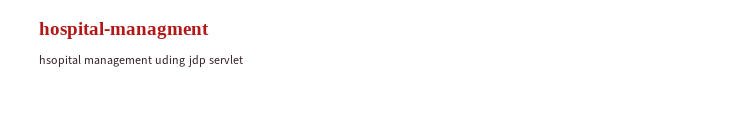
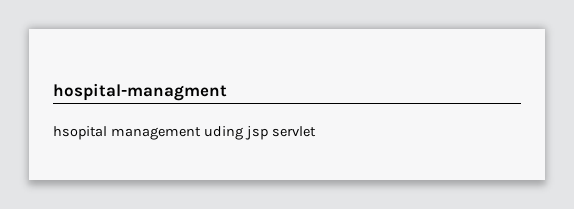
- hsopital management uding jdp servlet
+ hsopital management uding jsp servlet

